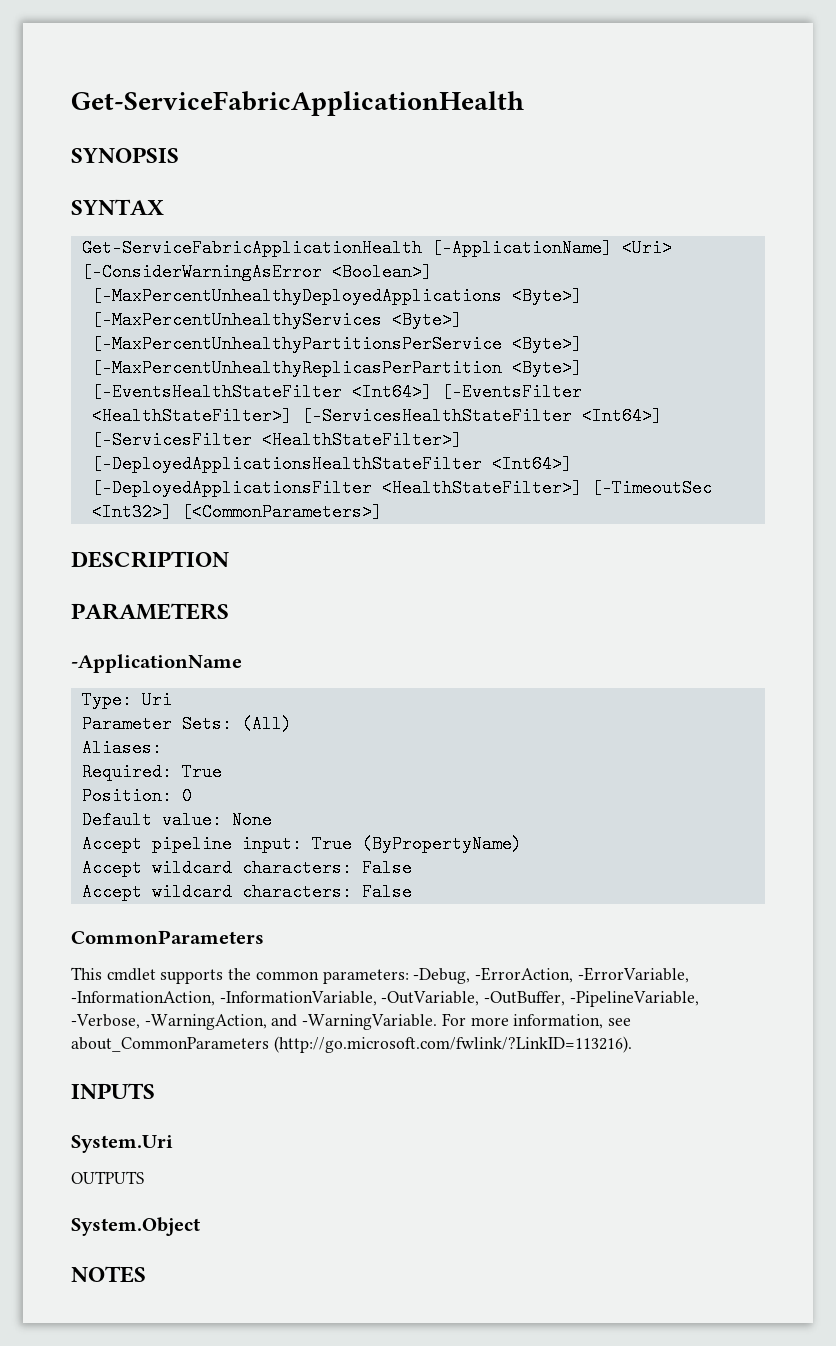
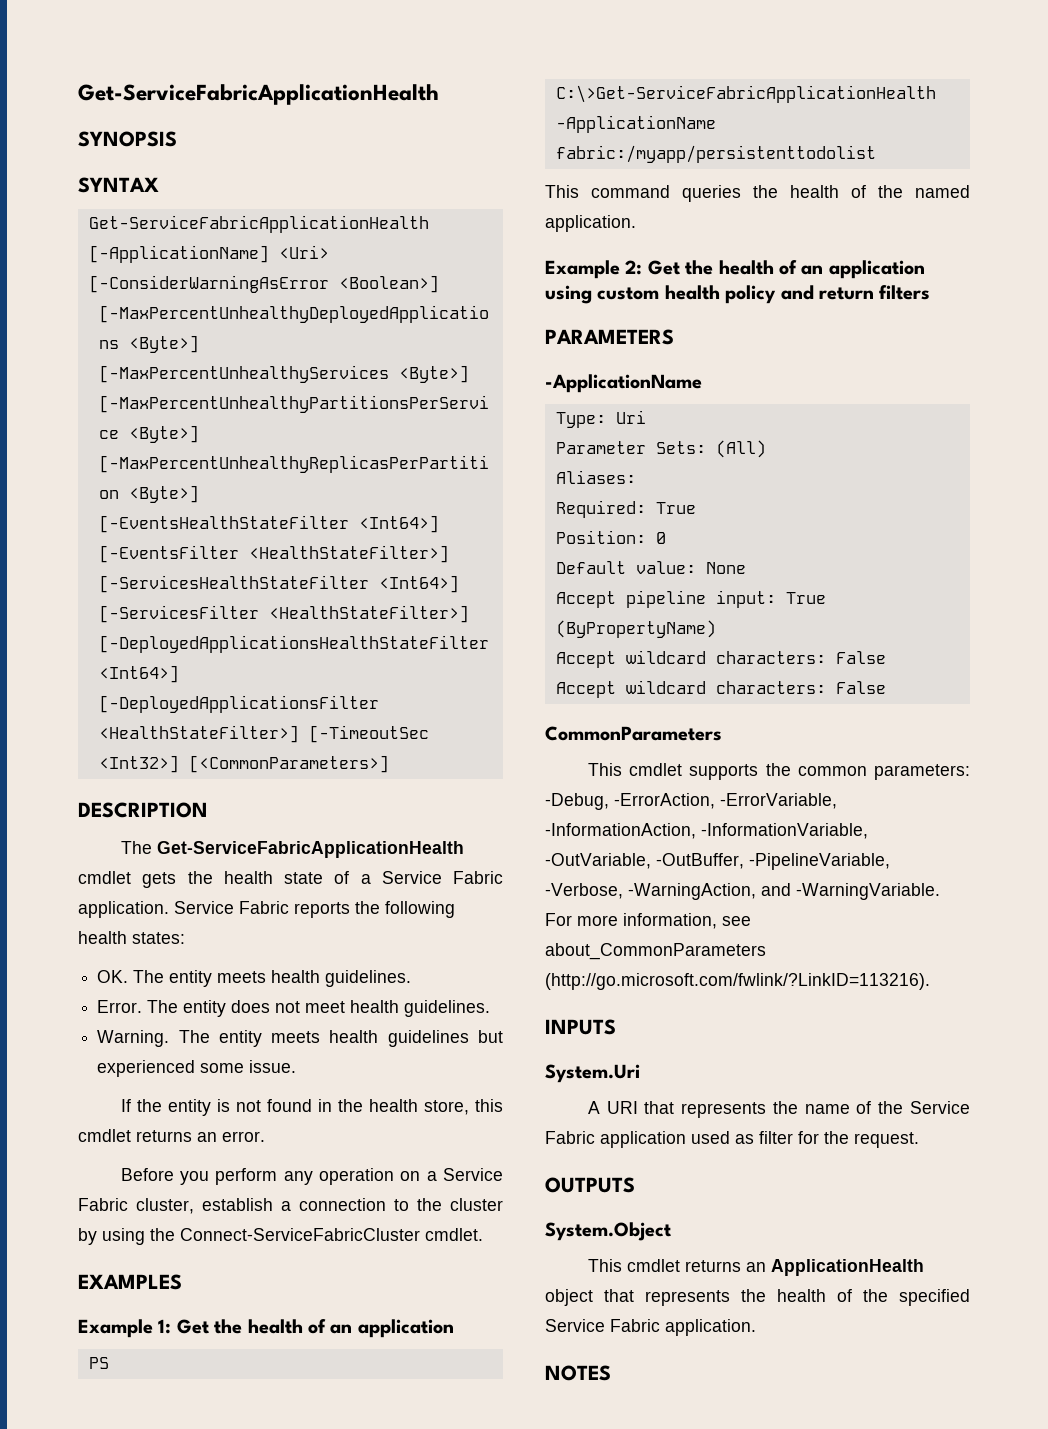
+ The Get-ServiceFabricApplicationHealth cmdlet gets the health state of a Service Fabric application. Service Fabric reports the following health states:
+ OK. The entity meets health guidelines.
+ Error. The entity does not meet health guidelines.
+ Warning. The entity meets health guidelines but experienced some issue.
+ If the entity is not found in the health store, this cmdlet returns an error.
+ Before you perform any operation on a Service Fabric cluster, establish a connection to the cluster by using the Connect-ServiceFabricCluster cmdlet.
+ EXAMPLES
+ Example 1: Get the health of an application
+ PS C:\>Get-ServiceFabricApplicationHealth -ApplicationName fabric:/myapp/persistenttodolist
+ This command queries the health of the named application.
+ Example 2: Get the health of an application using custom health policy and return filters
+ A URI that represents the name of the Service Fabric application used as filter for the request.
  OUTPUTS
  System.Object
+ This cmdlet returns an ApplicationHealth object that represents the health of the specified Service Fabric application.

